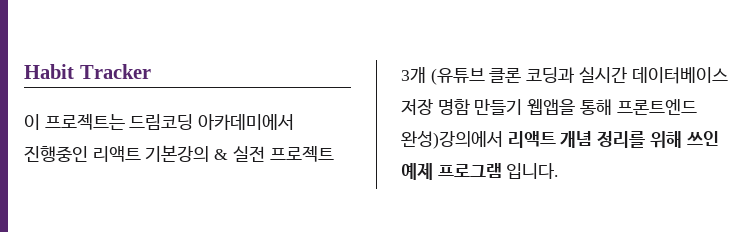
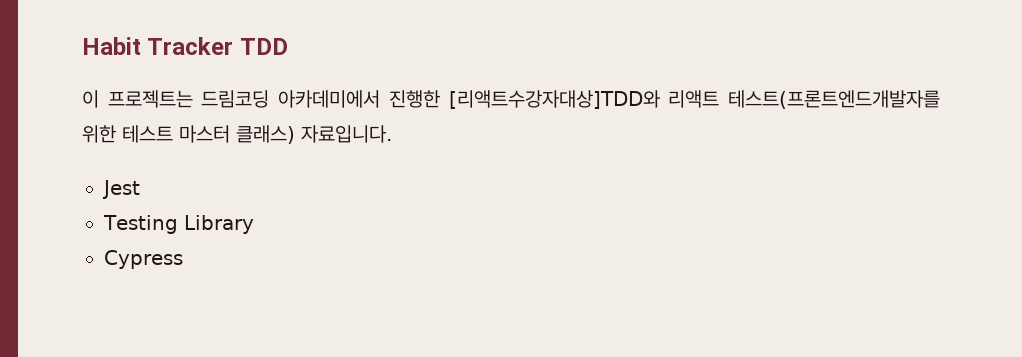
- Habit Tracker
+ Habit Tracker TDD
- 이 프로젝트는 드림코딩 아카데미에서 진행중인 리액트 기본강의 & 실전 프로젝트 3개 (유튜브 클론 코딩과 실시간 데이터베이스 저장 명함 만들기 웹앱을 통해 프론트엔드 완성)강의에서 리액트 개념 정리를 위해 쓰인 예제 프로그램 입니다.
+ 이 프로젝트는 드림코딩 아카데미에서 진행한 [리액트수강자대상]TDD와 리액트 테스트(프론트엔드개발자를 위한 테스트 마스터 클래스) 자료입니다.
+ Jest
+ Testing Library
+ Cypress

